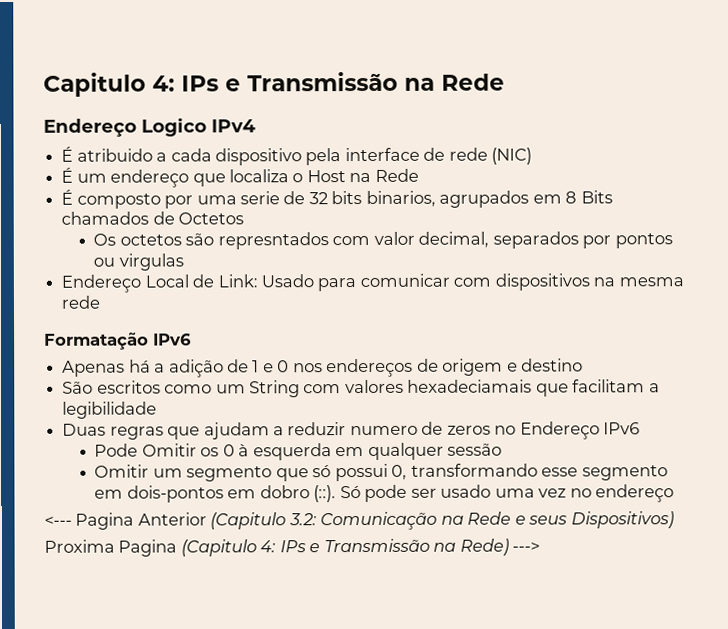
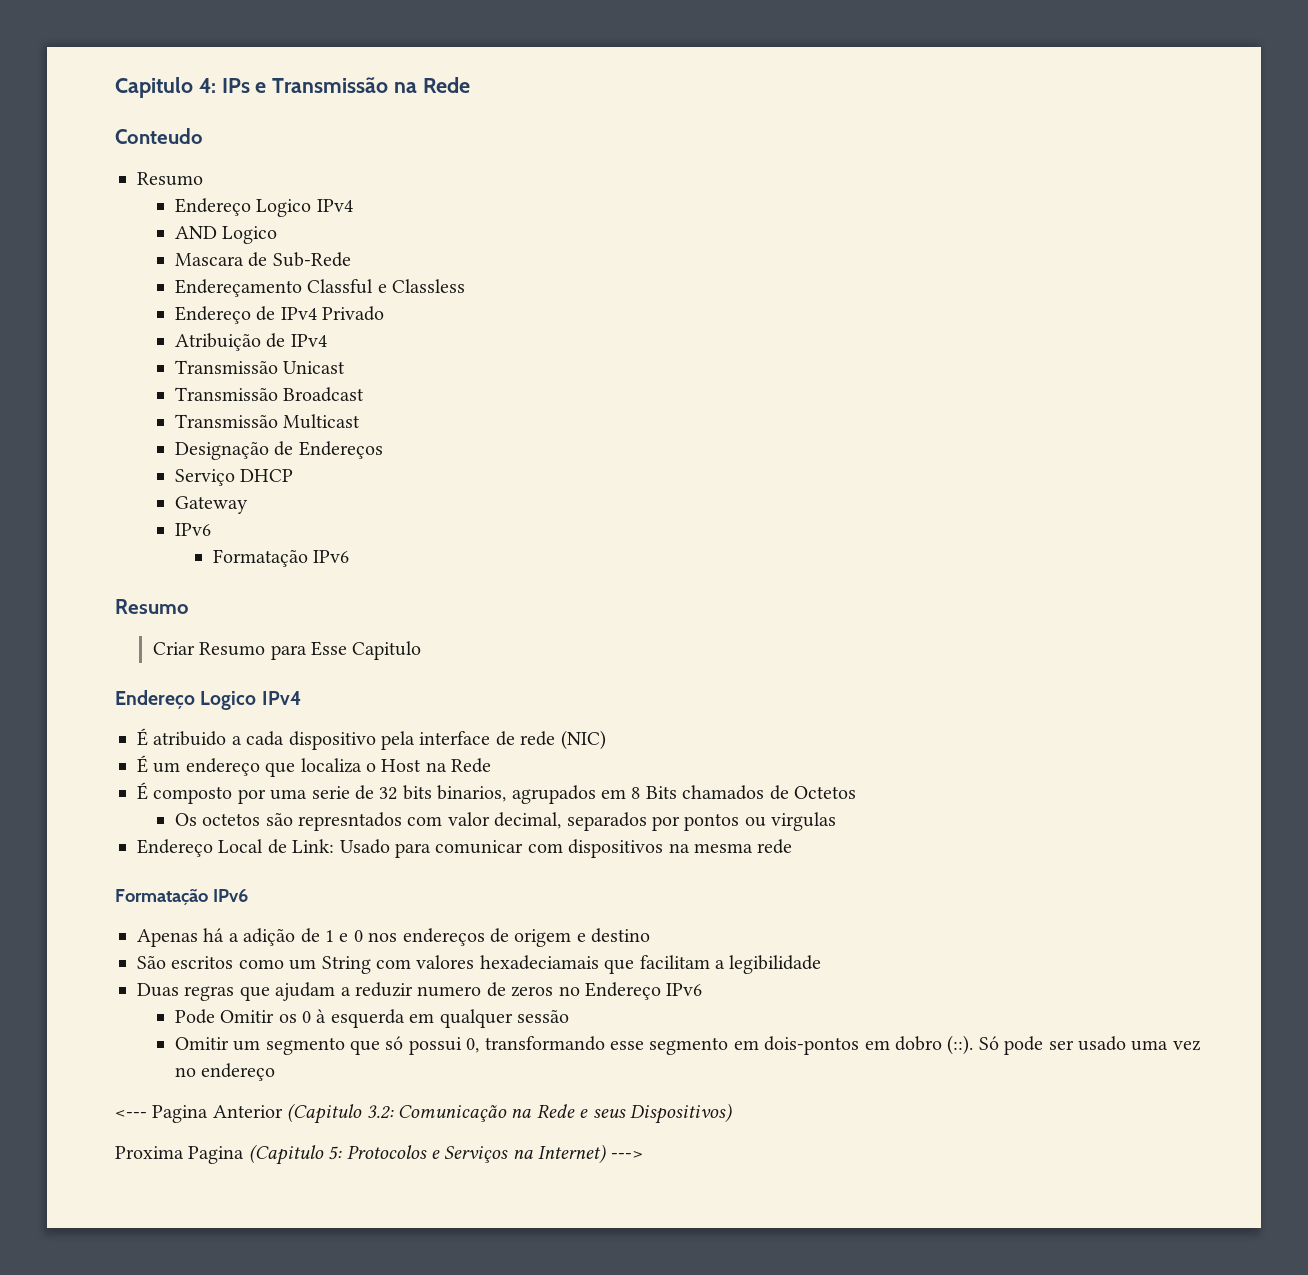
+ Conteudo
+ Resumo
+ Endereço Logico IPv4
+ AND Logico
+ Mascara de Sub-Rede
+ Endereçamento Classful e Classless
+ Endereço de IPv4 Privado
+ Atribuição de IPv4
+ Transmissão Unicast
+ Transmissão Broadcast
+ Transmissão Multicast
+ Designação de Endereços
+ Serviço DHCP
+ Gateway
+ IPv6
+ Formatação IPv6
+ Resumo
+ Criar Resumo para Esse Capitulo
- Proxima Pagina (Capitulo 4: IPs e Transmissão na Rede) --->
+ Proxima Pagina (Capitulo 5: Protocolos e Serviços na Internet) --->

